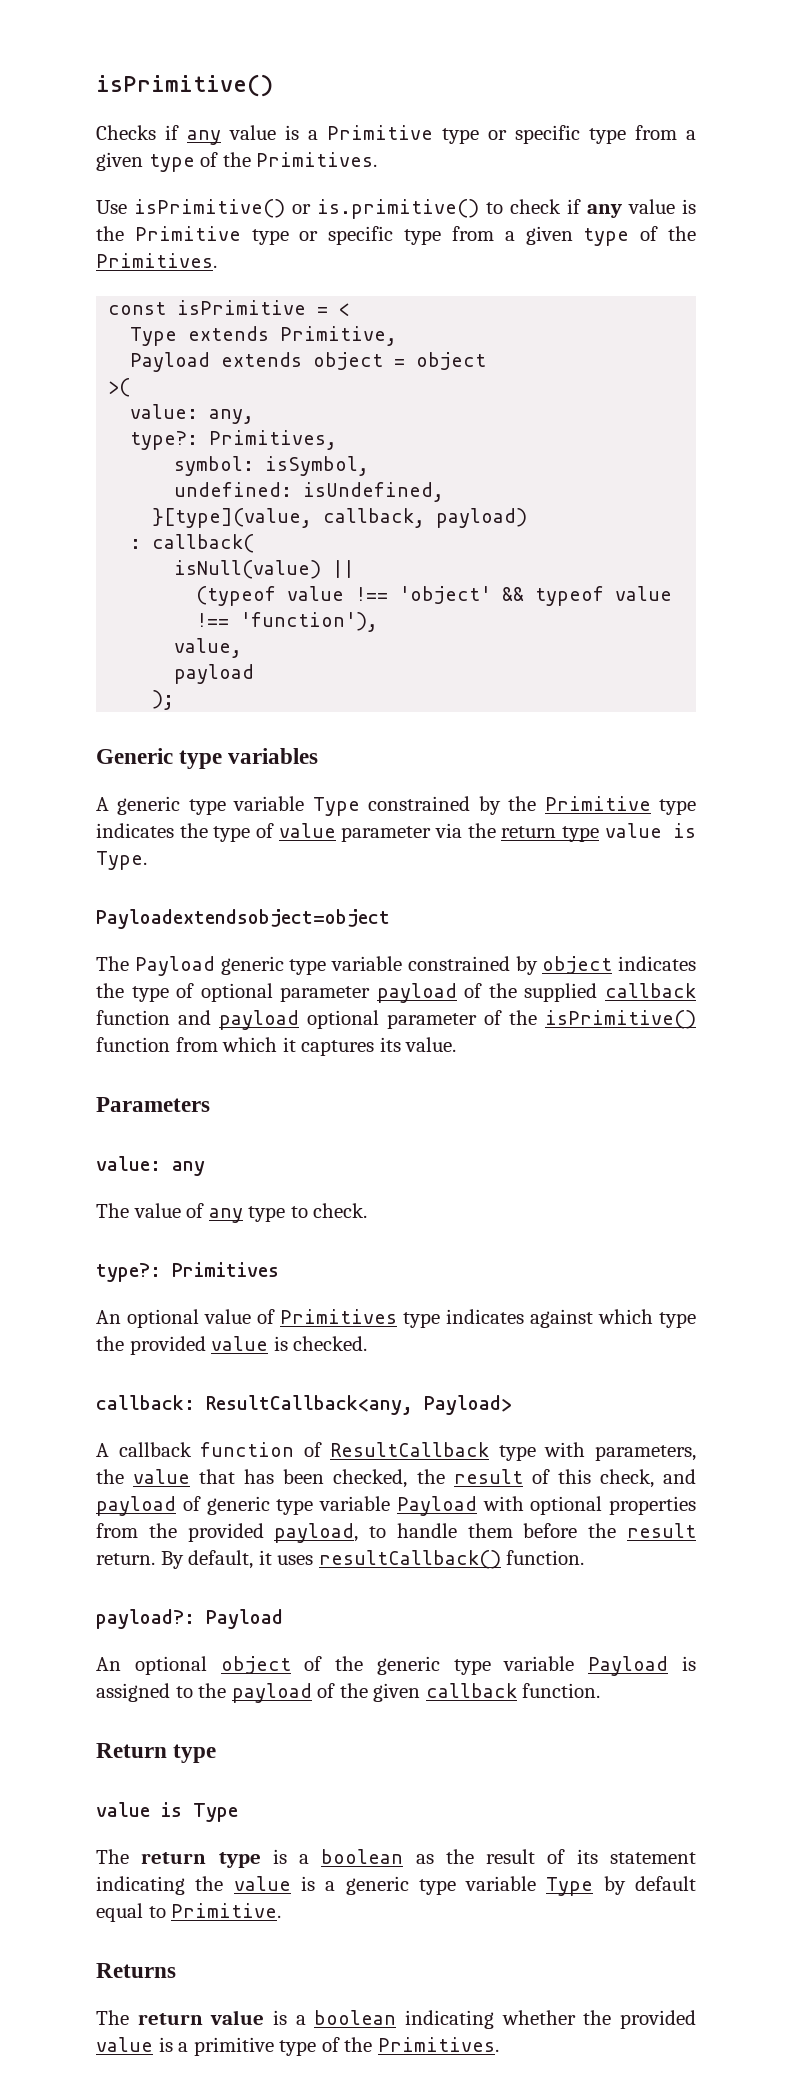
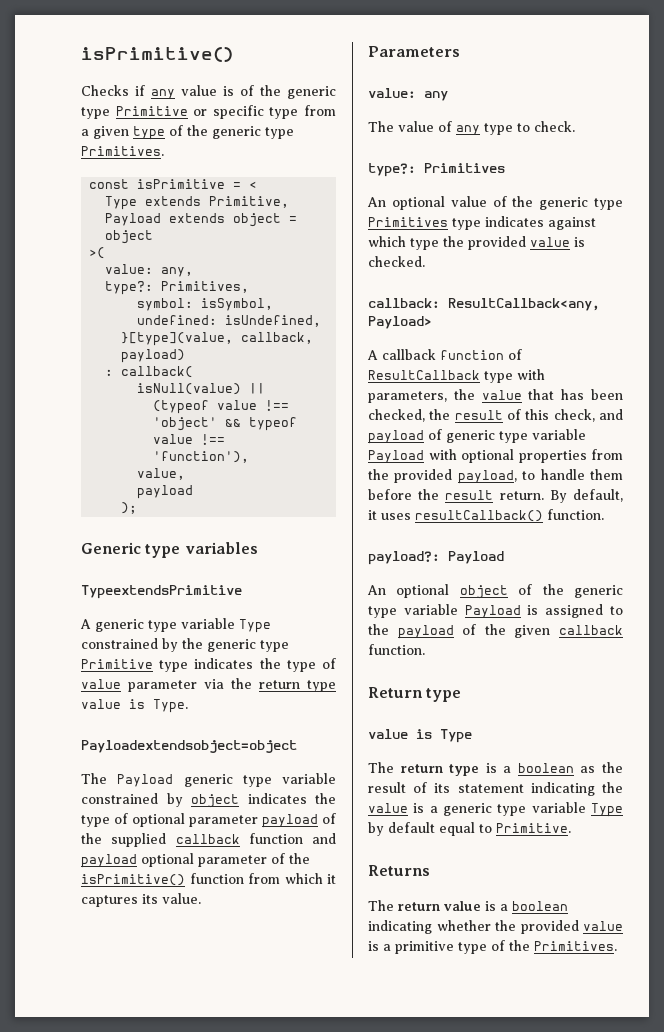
- Checks if any value is a Primitive type or specific type from a given type of the Primitives.
- Use isPrimitive() or is.primitive() to check if any value is the Primitive type or specific type from a given type of the Primitives.
+ Checks if any value is of the generic type Primitive or specific type from a given type of the generic type Primitives.
+ TypeextendsPrimitive
- A generic type variable Type constrained by the Primitive type indicates the type of value parameter via the return type value is Type.
+ A generic type variable Type constrained by the generic type Primitive type indicates the type of value parameter via the return type value is Type.
- An optional value of Primitives type indicates against which type the provided value is checked.
+ An optional value of the generic type Primitives type indicates against which type the provided value is checked.

